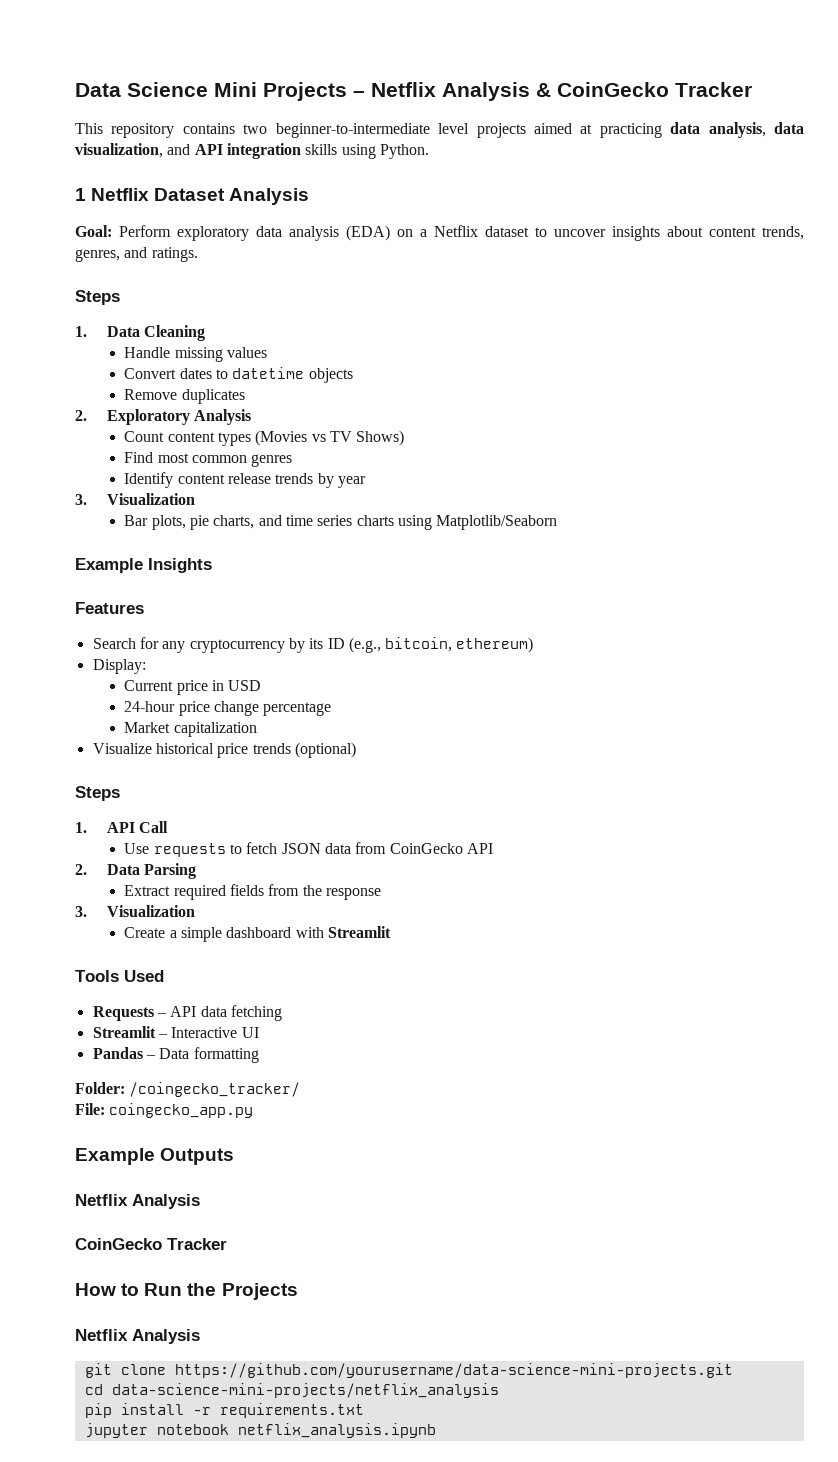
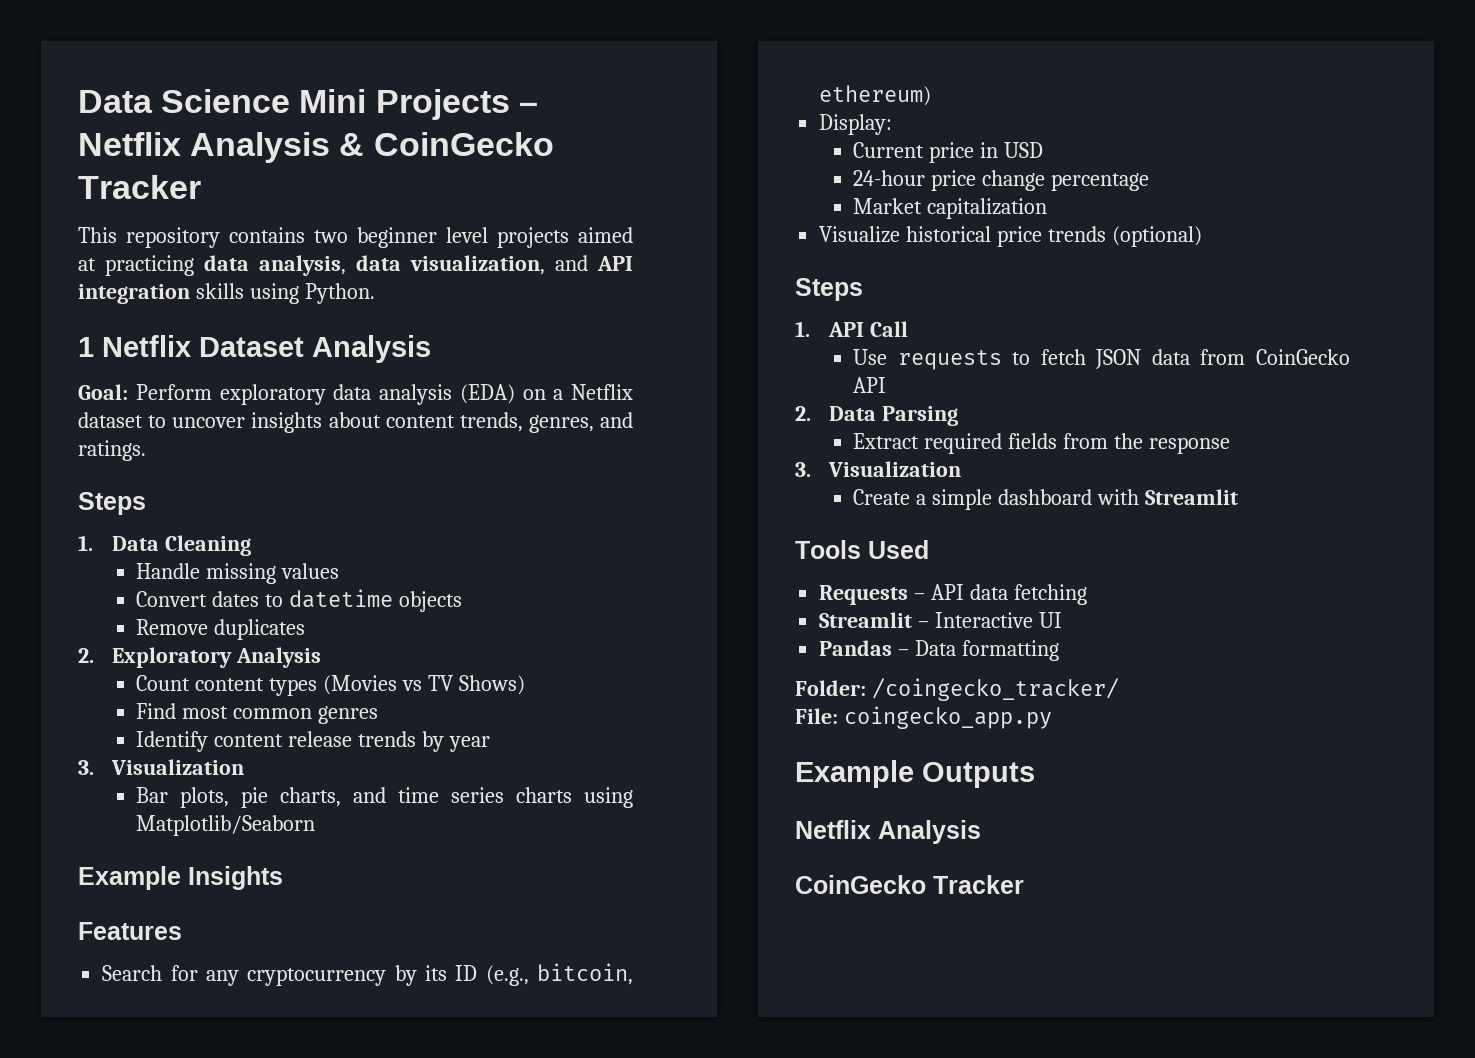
- This repository contains two beginner-to-intermediate level projects aimed at practicing data analysis, data visualization, and API integration skills using Python.
+ This repository contains two beginner level projects aimed at practicing data analysis, data visualization, and API integration skills using Python.
- How to Run the Projects
- Netflix Analysis
- git clone https://github.com/yourusername/data-science-mini-projects.git
- cd data-science-mini-projects/netflix_analysis
- pip install -r requirements.txt
- jupyter notebook netflix_analysis.ipynb

